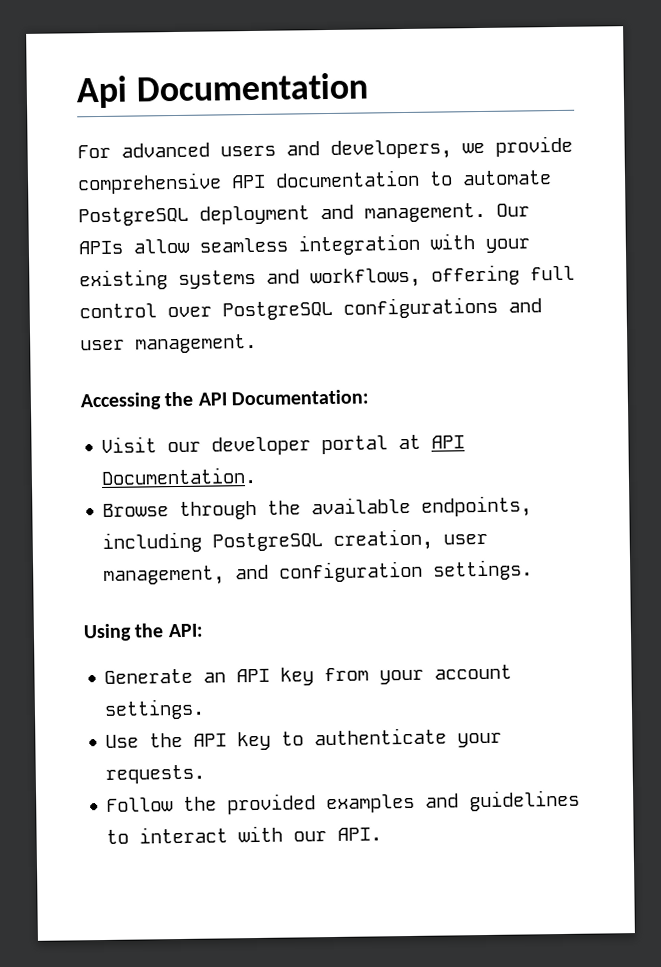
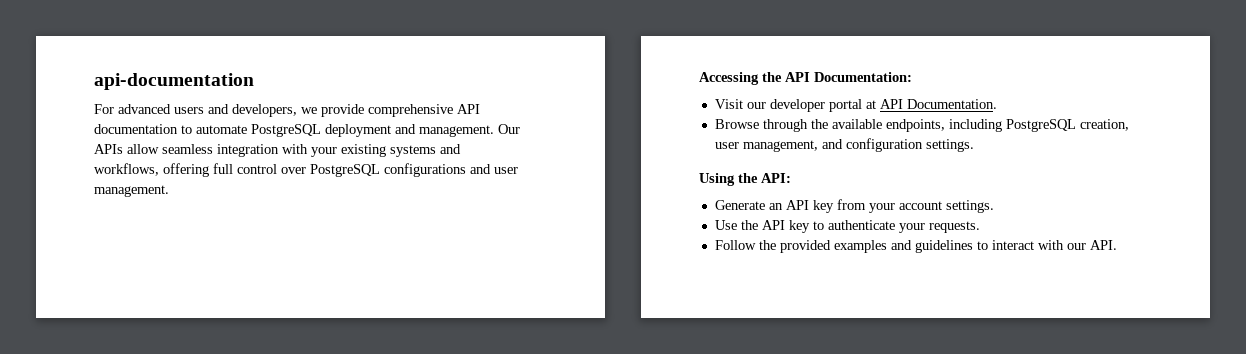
- Api Documentation
+ api-documentation

